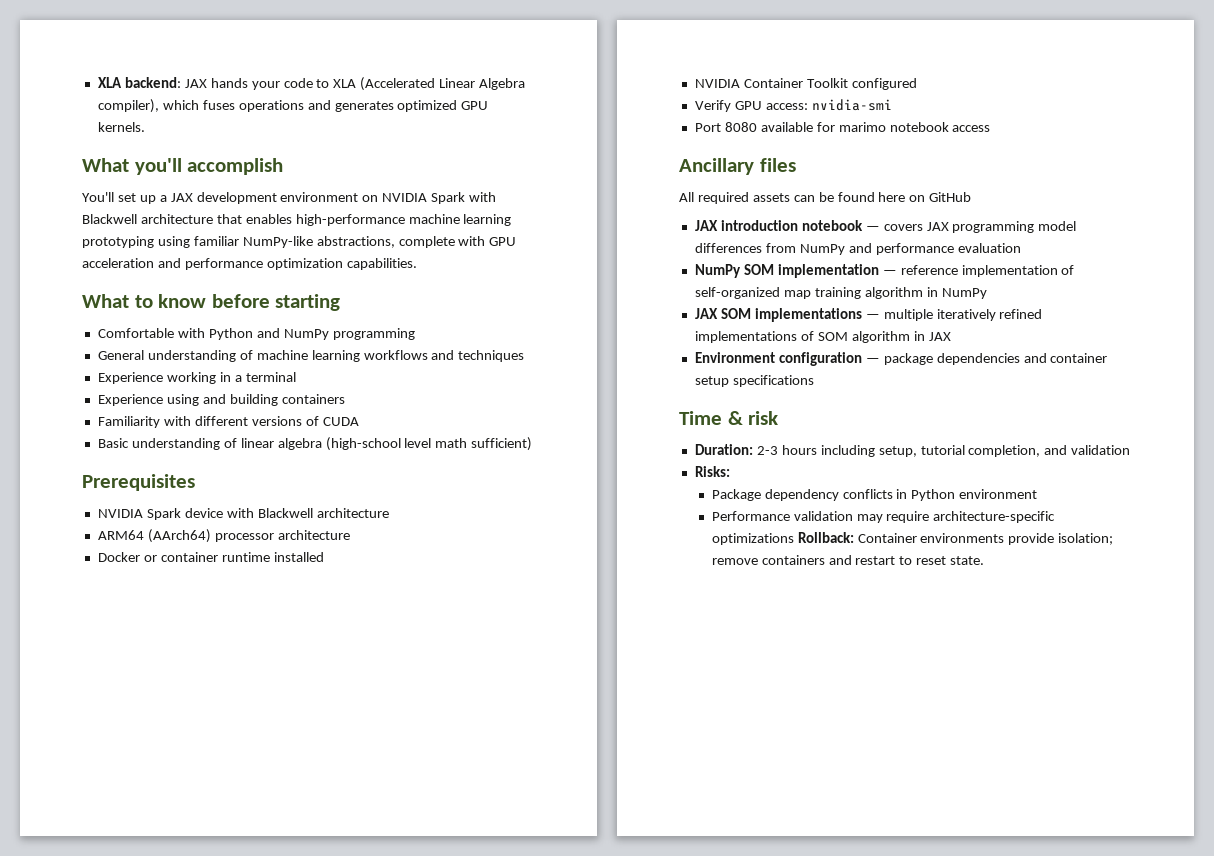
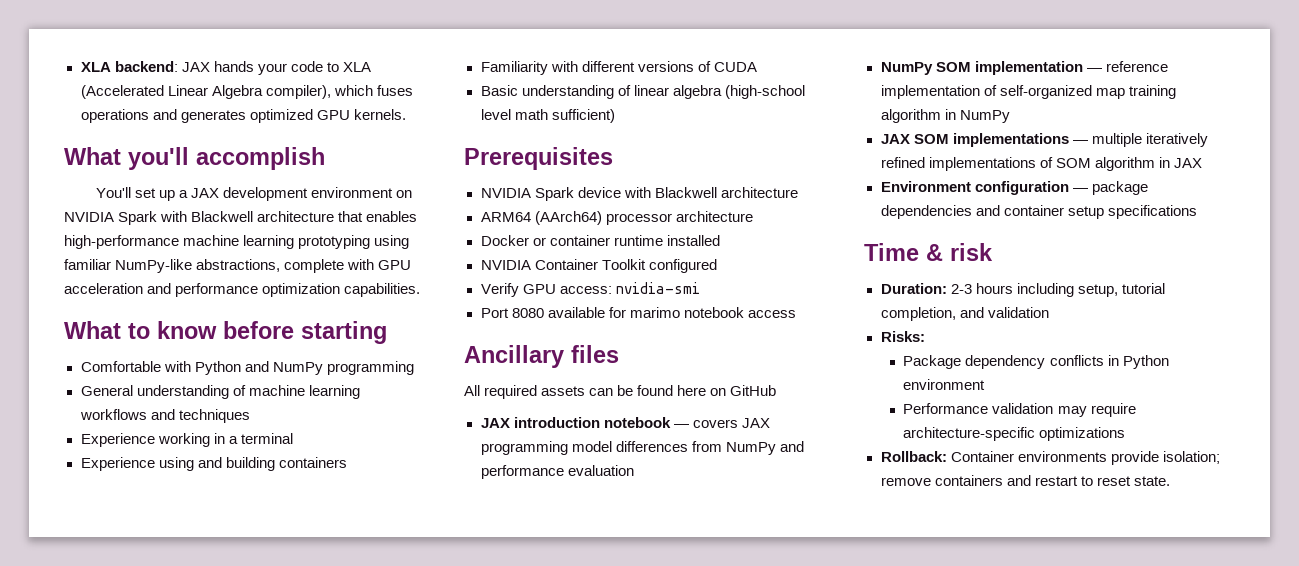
- Performance validation may require architecture-specific optimizations Rollback: Container environments provide isolation; remove containers and restart to reset state.
+ Performance validation may require architecture-specific optimizations
+ Rollback: Container environments provide isolation; remove containers and restart to reset state.

